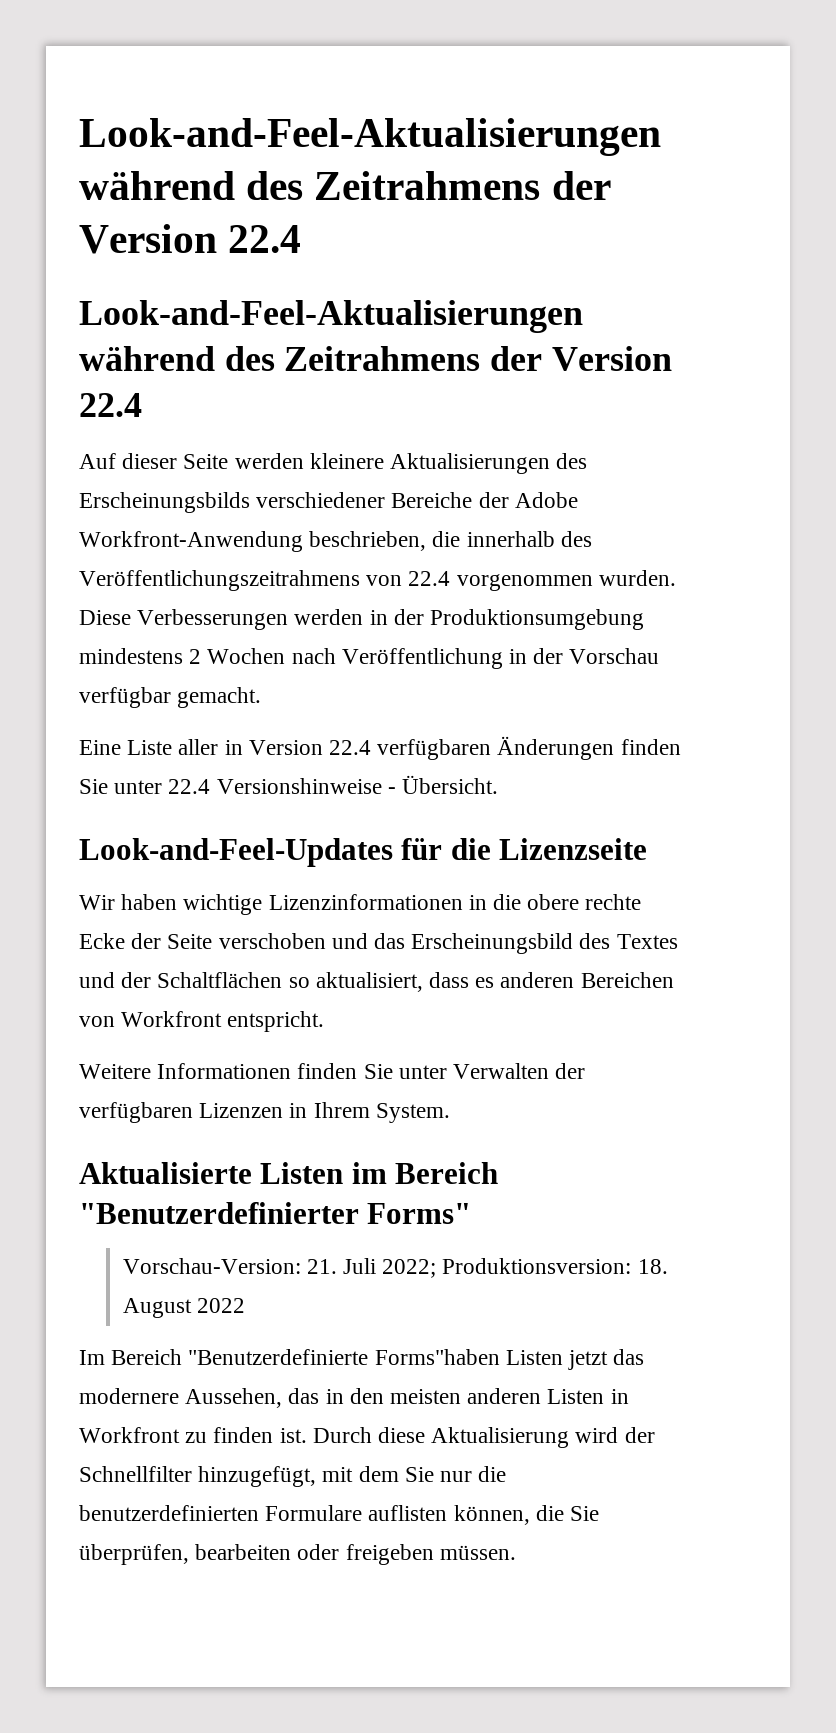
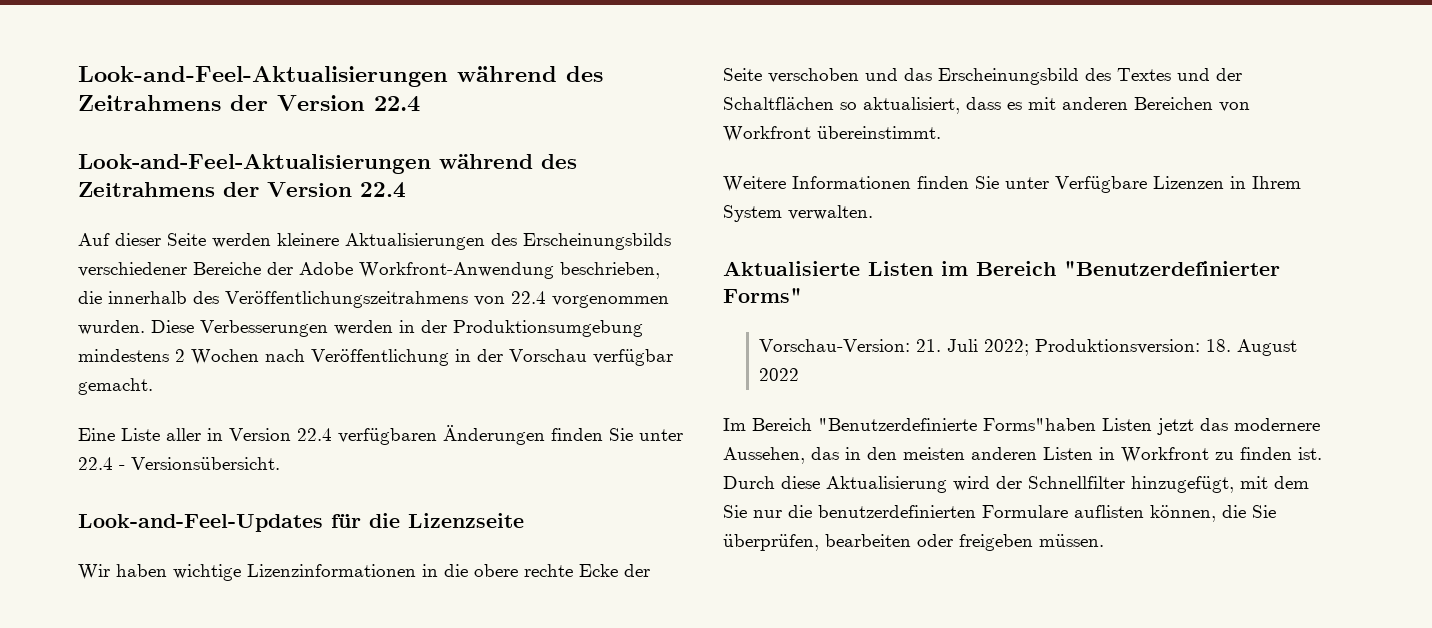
- Eine Liste aller in Version 22.4 verfügbaren Änderungen finden Sie unter 22.4 Versionshinweise - Übersicht.
+ Eine Liste aller in Version 22.4 verfügbaren Änderungen finden Sie unter 22.4 - Versionsübersicht.
- Wir haben wichtige Lizenzinformationen in die obere rechte Ecke der Seite verschoben und das Erscheinungsbild des Textes und der Schaltflächen so aktualisiert, dass es anderen Bereichen von Workfront entspricht.
+ Wir haben wichtige Lizenzinformationen in die obere rechte Ecke der Seite verschoben und das Erscheinungsbild des Textes und der Schaltflächen so aktualisiert, dass es mit anderen Bereichen von Workfront übereinstimmt.
- Weitere Informationen finden Sie unter Verwalten der verfügbaren Lizenzen in Ihrem System.
+ Weitere Informationen finden Sie unter Verfügbare Lizenzen in Ihrem System verwalten.

